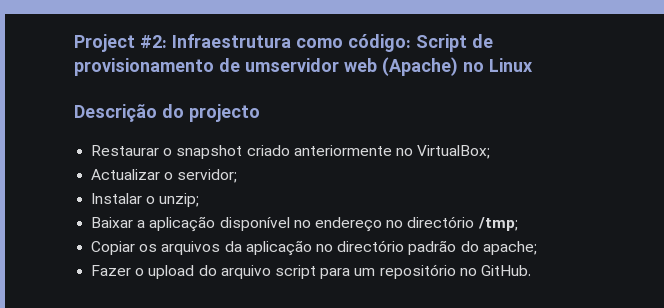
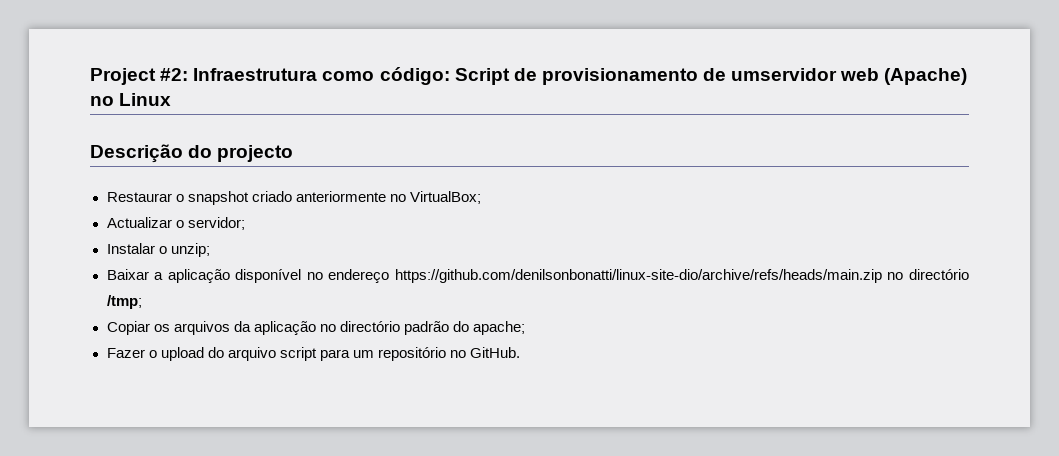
- Baixar a aplicação disponível no endereço no directório /tmp;
+ Baixar a aplicação disponível no endereço https://github.com/denilsonbonatti/linux-site-dio/archive/refs/heads/main.zip no directório /tmp;

